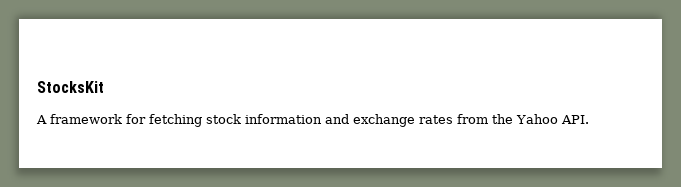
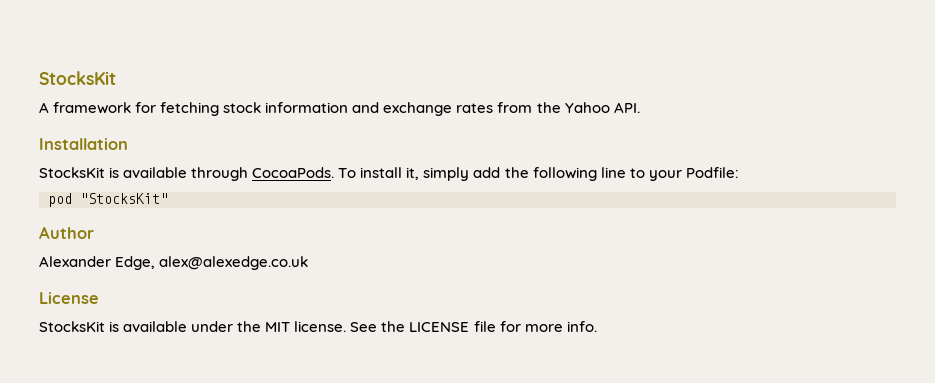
+ Installation
+ StocksKit is available through CocoaPods. To install it, simply add the following line to your Podfile:
+ pod "StocksKit"
+ Author
+ Alexander Edge, alex@alexedge.co.uk
+ License
+ StocksKit is available under the MIT license. See the LICENSE file for more info.

